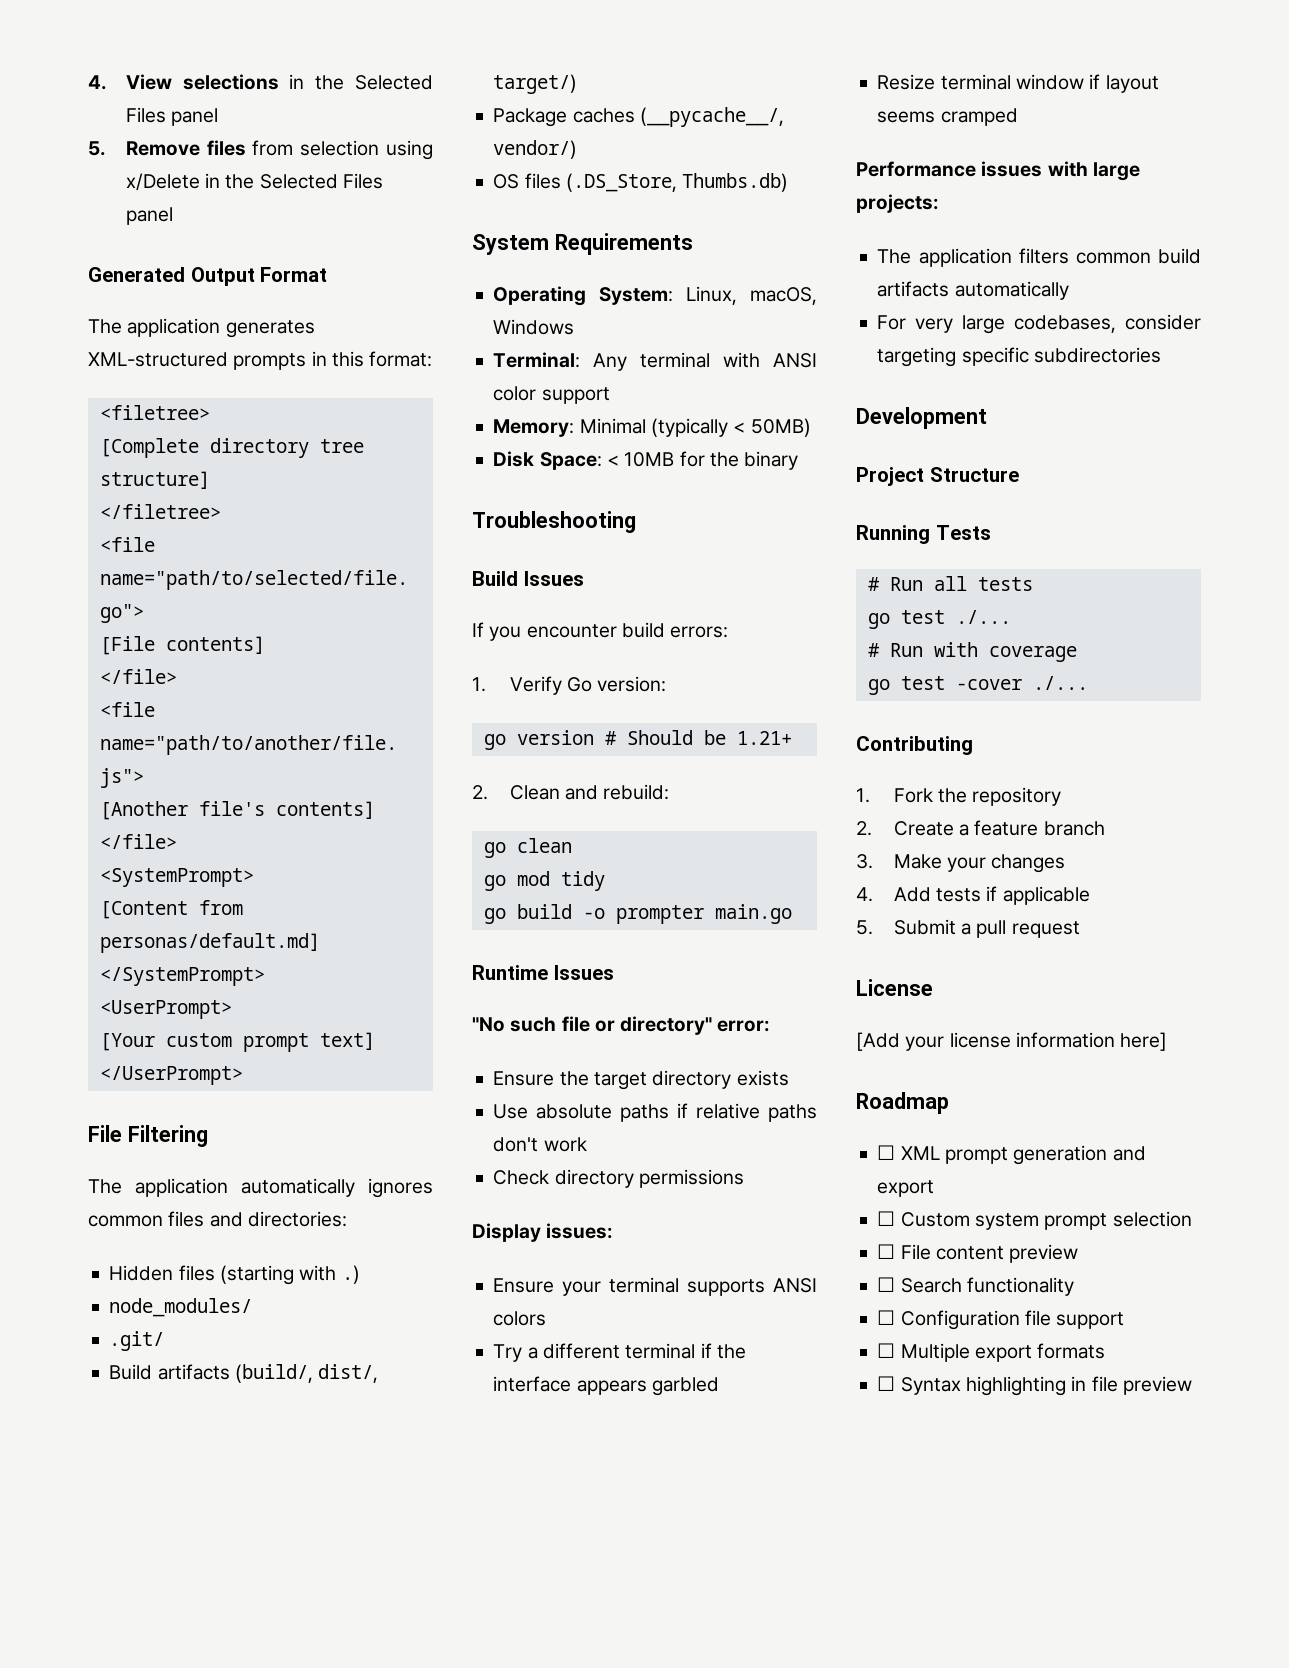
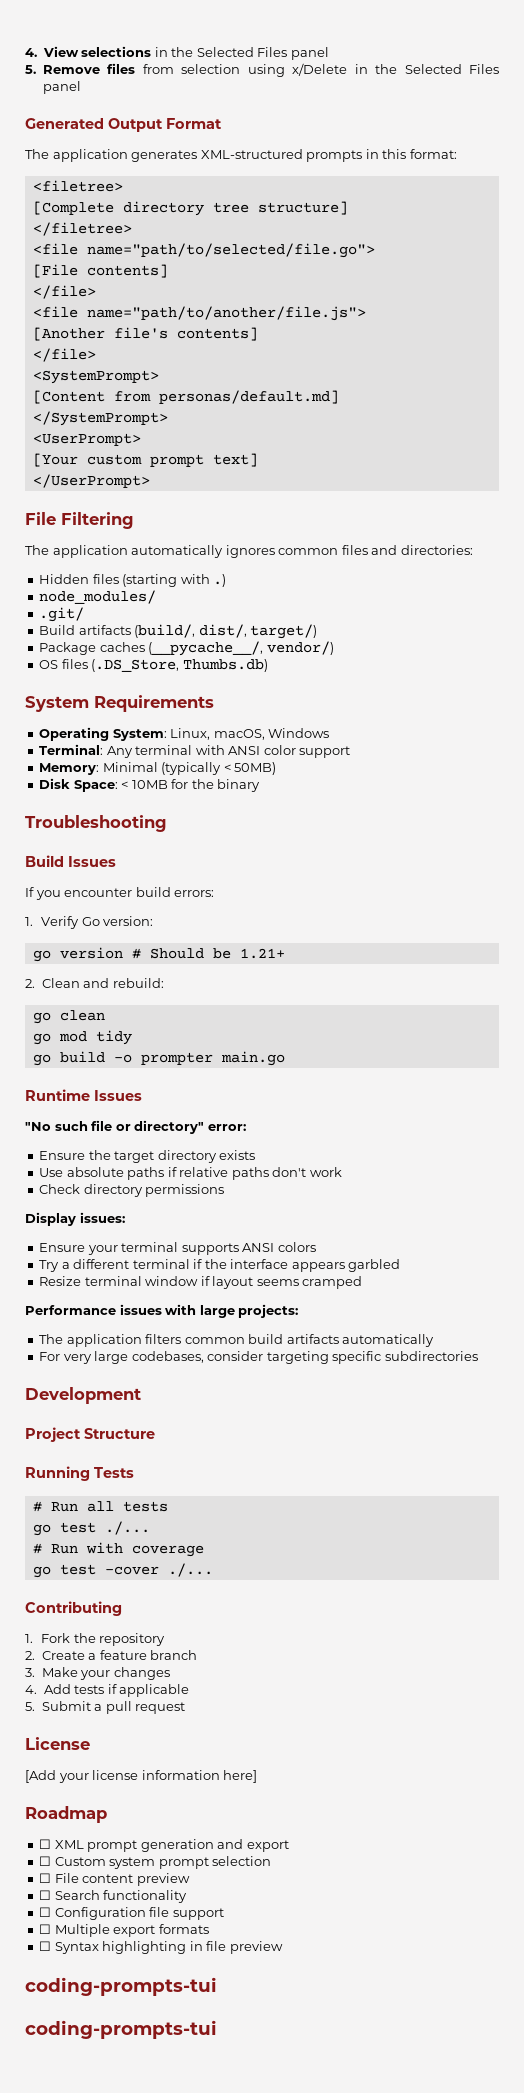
  ☐ Syntax highlighting in file preview
+ coding-prompts-tui
+ coding-prompts-tui

